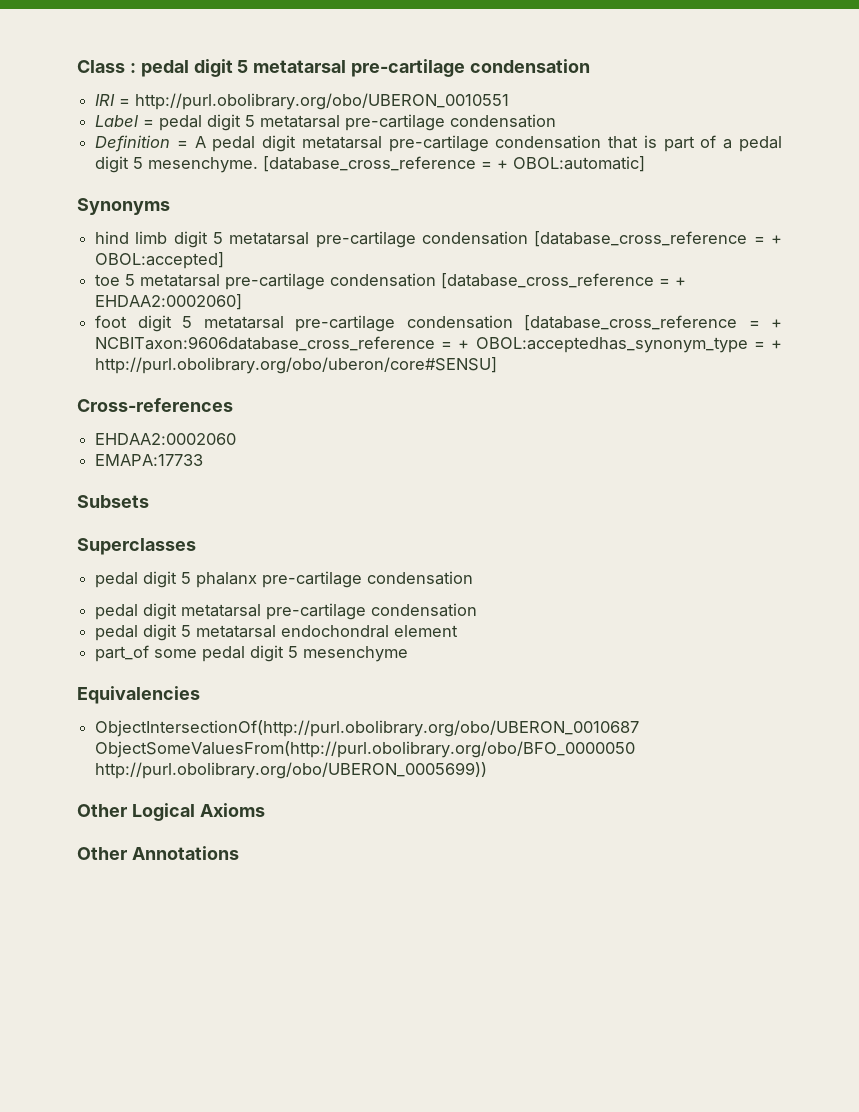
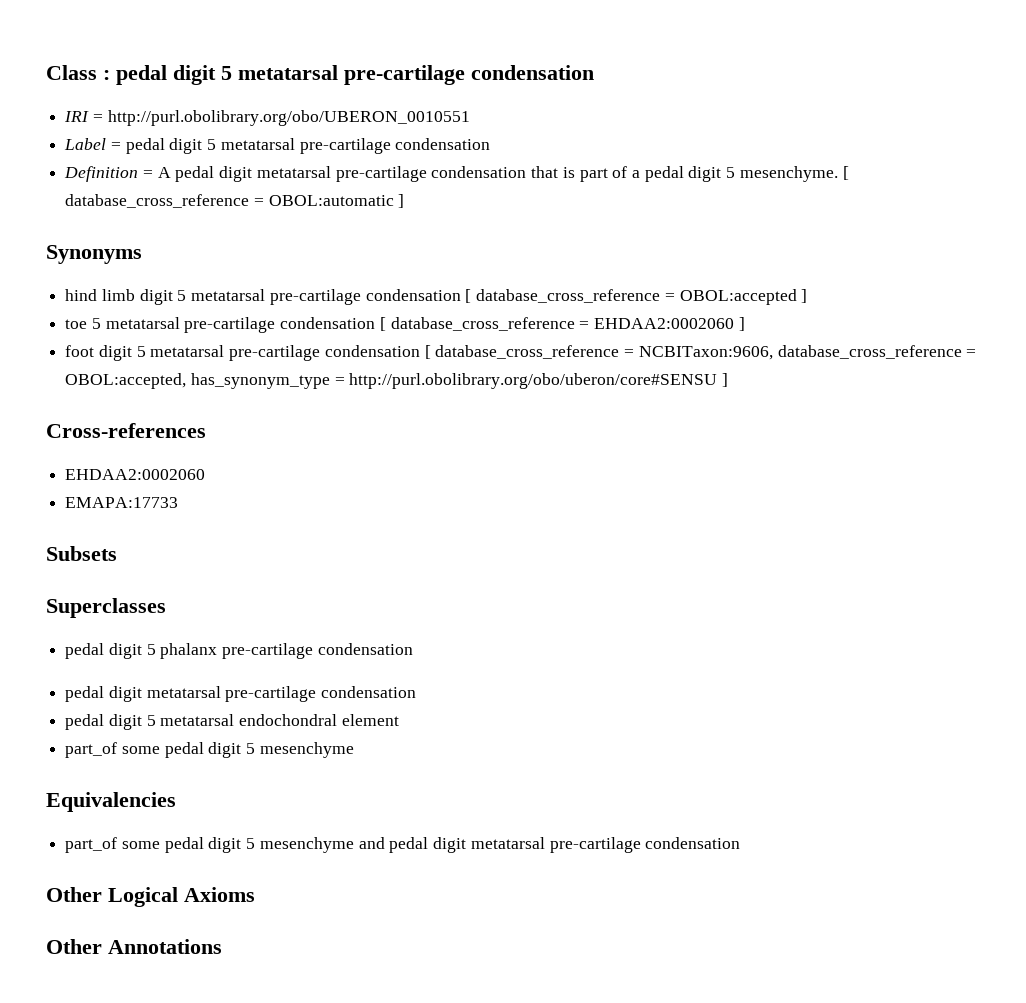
- [database_cross_reference = + OBOL:automatic]
+ [ database_cross_reference = OBOL:automatic ]
- hind limb digit 5 metatarsal pre-cartilage condensation [database_cross_reference = + OBOL:accepted]
+ hind limb digit 5 metatarsal pre-cartilage condensation [ database_cross_reference = OBOL:accepted ]
- toe 5 metatarsal pre-cartilage condensation [database_cross_reference = + EHDAA2:0002060]
+ toe 5 metatarsal pre-cartilage condensation [ database_cross_reference = EHDAA2:0002060 ]
- foot digit 5 metatarsal pre-cartilage condensation [database_cross_reference = + NCBITaxon:9606database_cross_reference = + OBOL:acceptedhas_synonym_type = + http://purl.obolibrary.org/obo/uberon/core#SENSU]
+ foot digit 5 metatarsal pre-cartilage condensation [ database_cross_reference = NCBITaxon:9606, database_cross_reference = OBOL:accepted, has_synonym_type = http://purl.obolibrary.org/obo/uberon/core#SENSU ]
- ObjectIntersectionOf(http://purl.obolibrary.org/obo/UBERON_0010687 ObjectSomeValuesFrom(http://purl.obolibrary.org/obo/BFO_0000050 http://purl.obolibrary.org/obo/UBERON_0005699))
+ part_of some pedal digit 5 mesenchyme and pedal digit metatarsal pre-cartilage condensation

